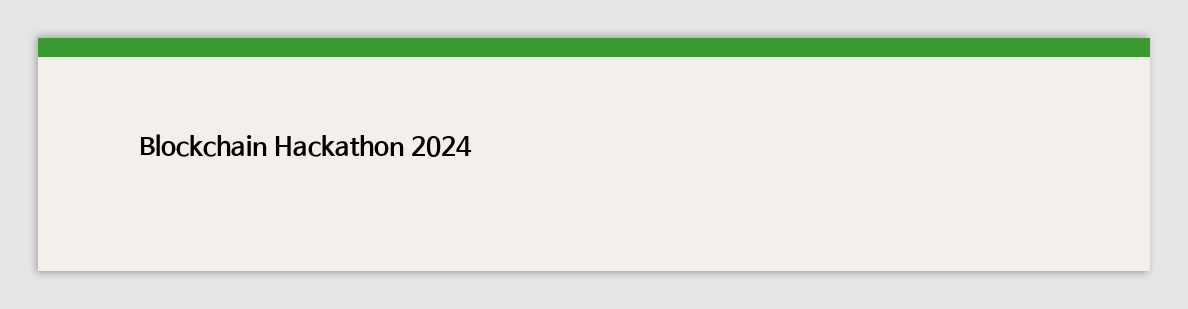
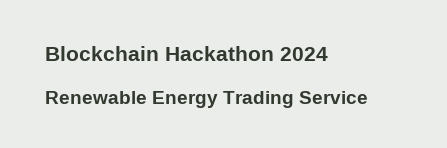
+ Renewable Energy Trading Service

